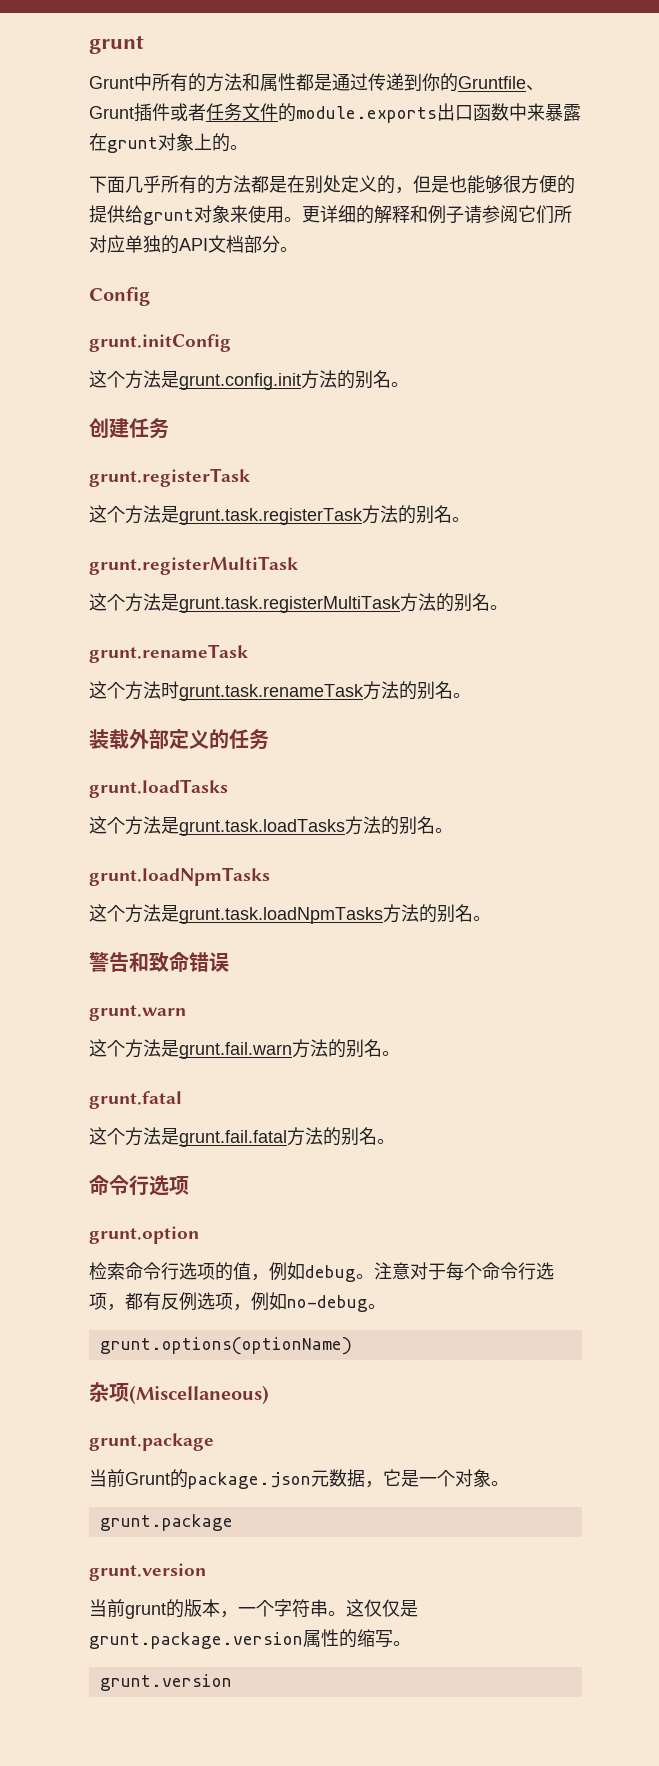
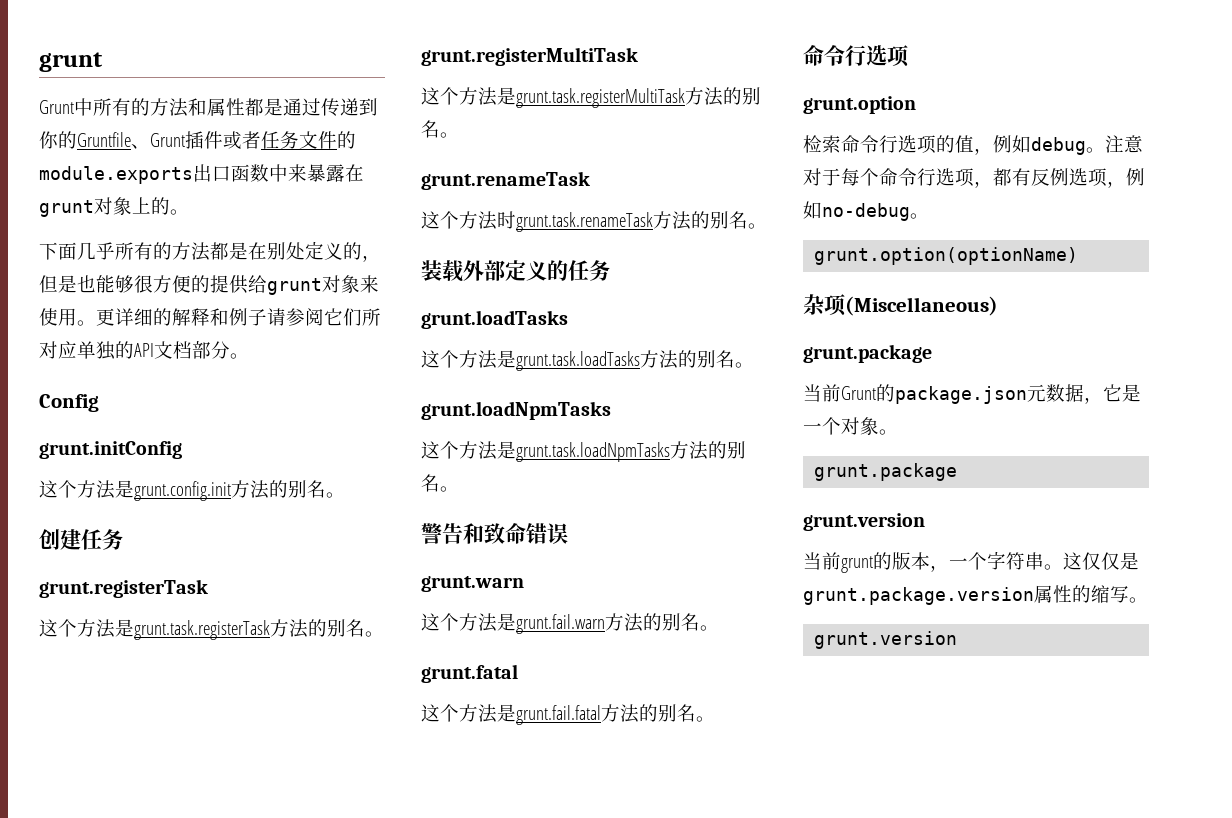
- grunt.options(optionName)
+ grunt.option(optionName)

